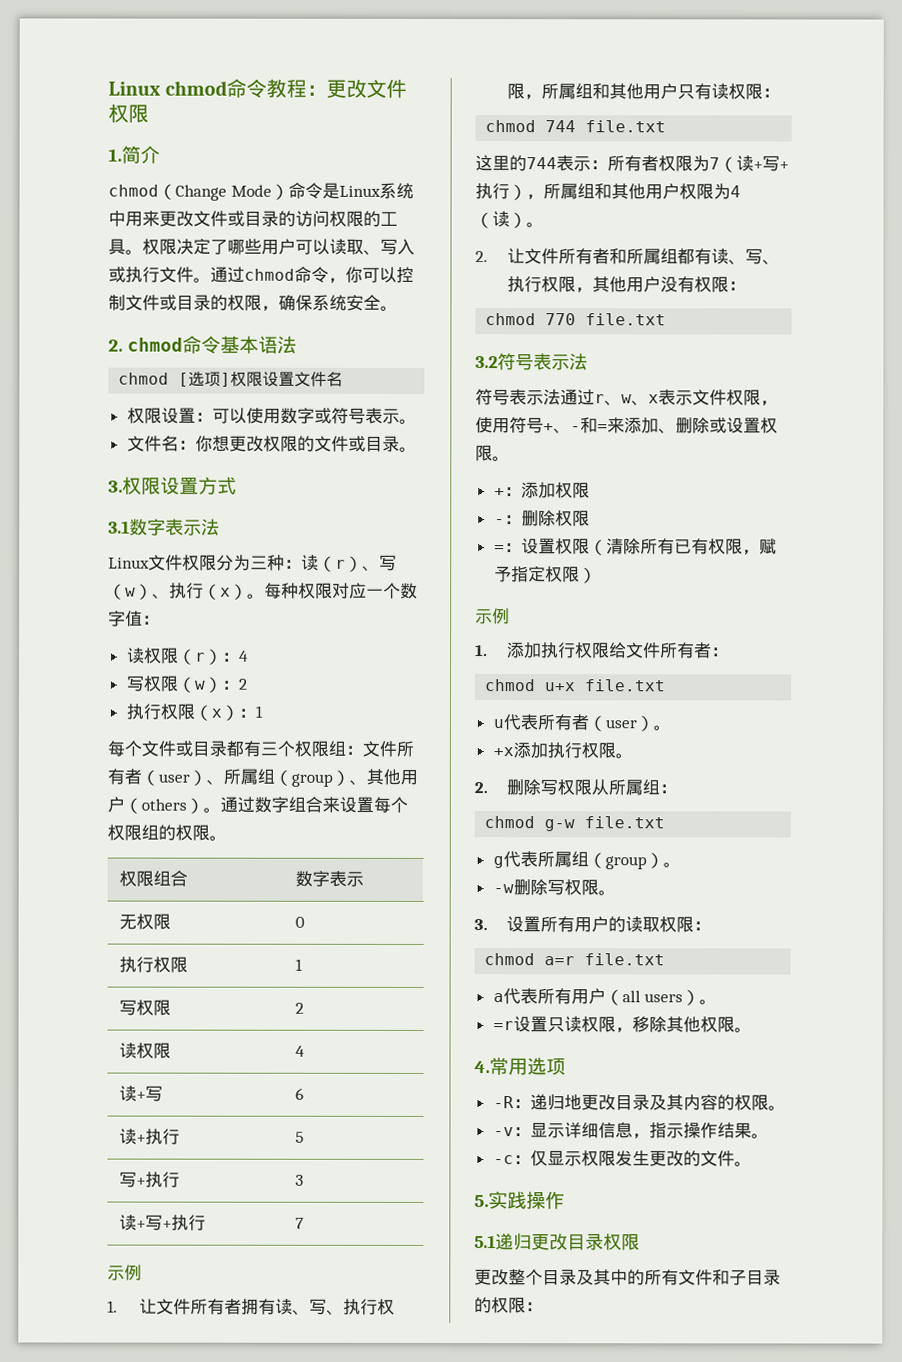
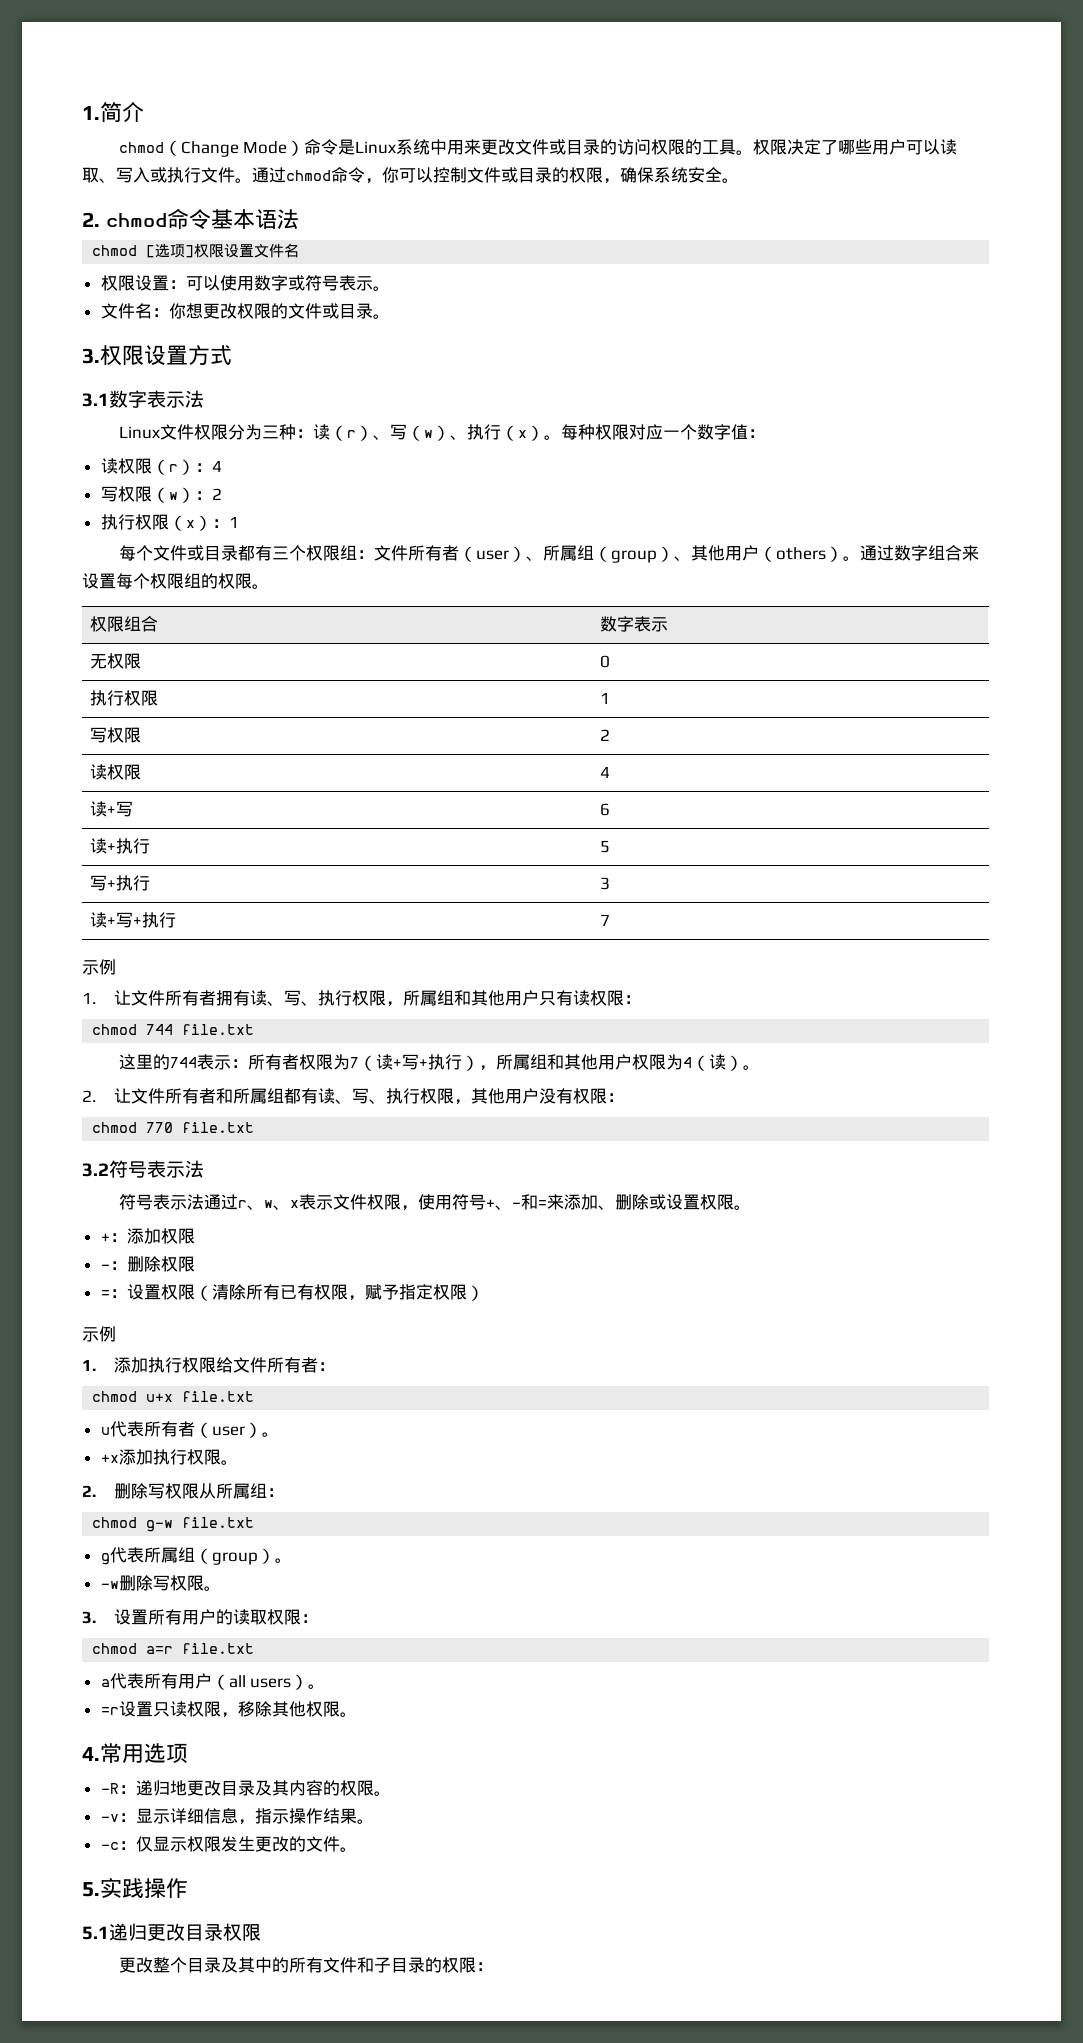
- Linux chmod命令教程：更改文件权限

